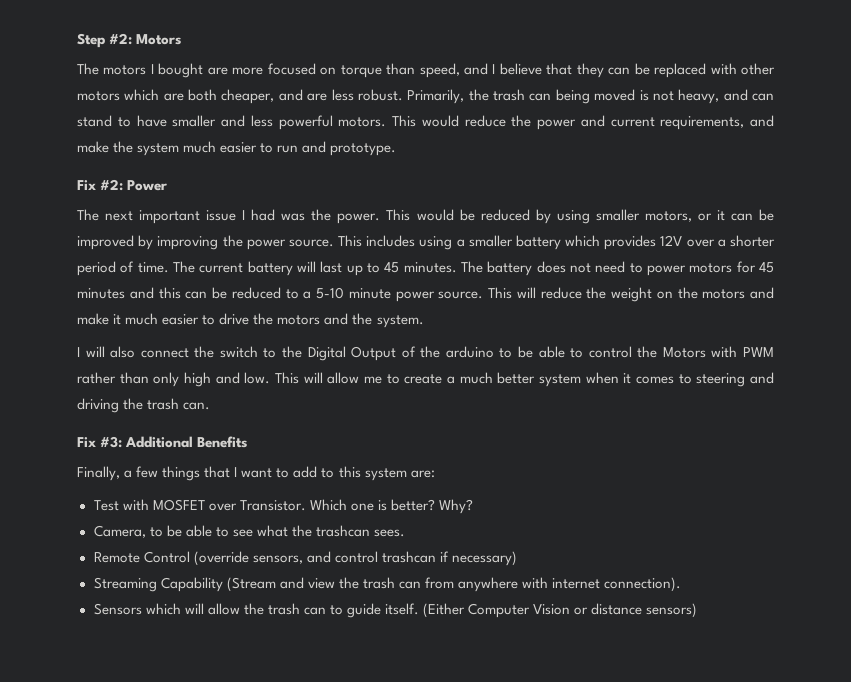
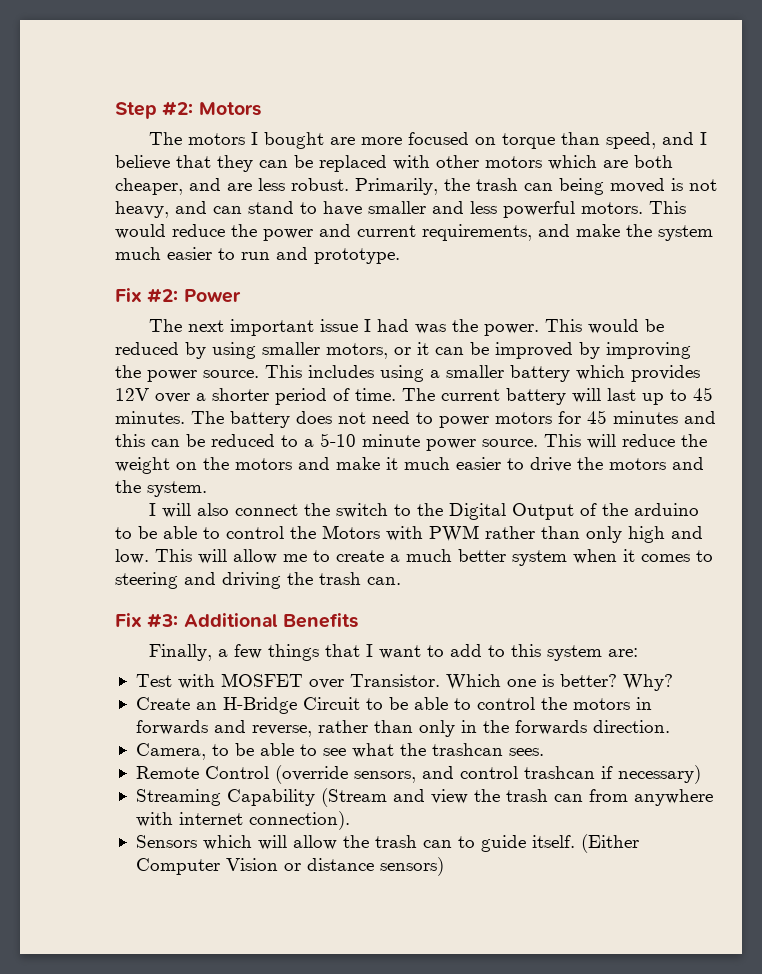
+ Create an H-Bridge Circuit to be able to control the motors in forwards and reverse, rather than only in the forwards direction.

